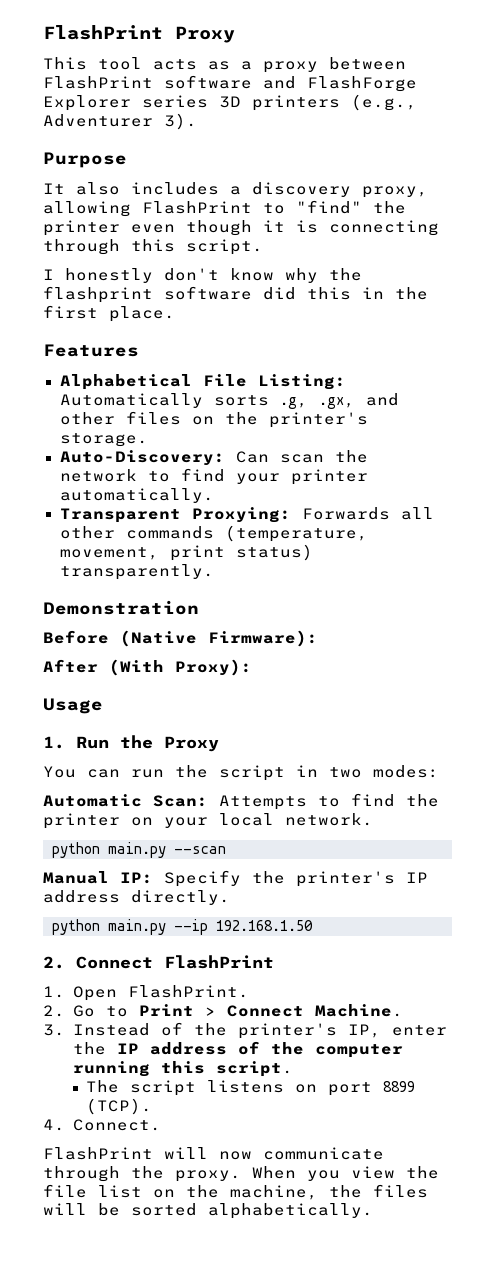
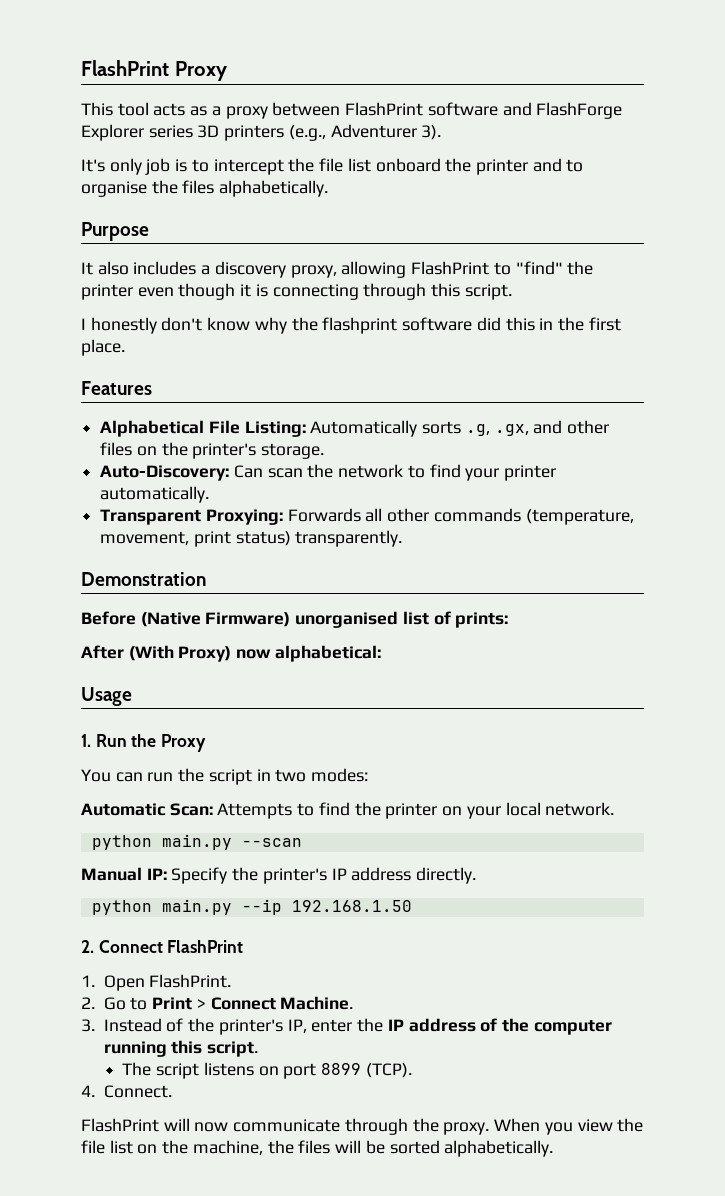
+ It's only job is to intercept the file list onboard the printer and to organise the files alphabetically.
- Before (Native Firmware):
+ Before (Native Firmware) unorganised list of prints:
- After (With Proxy):
+ After (With Proxy) now alphabetical:

